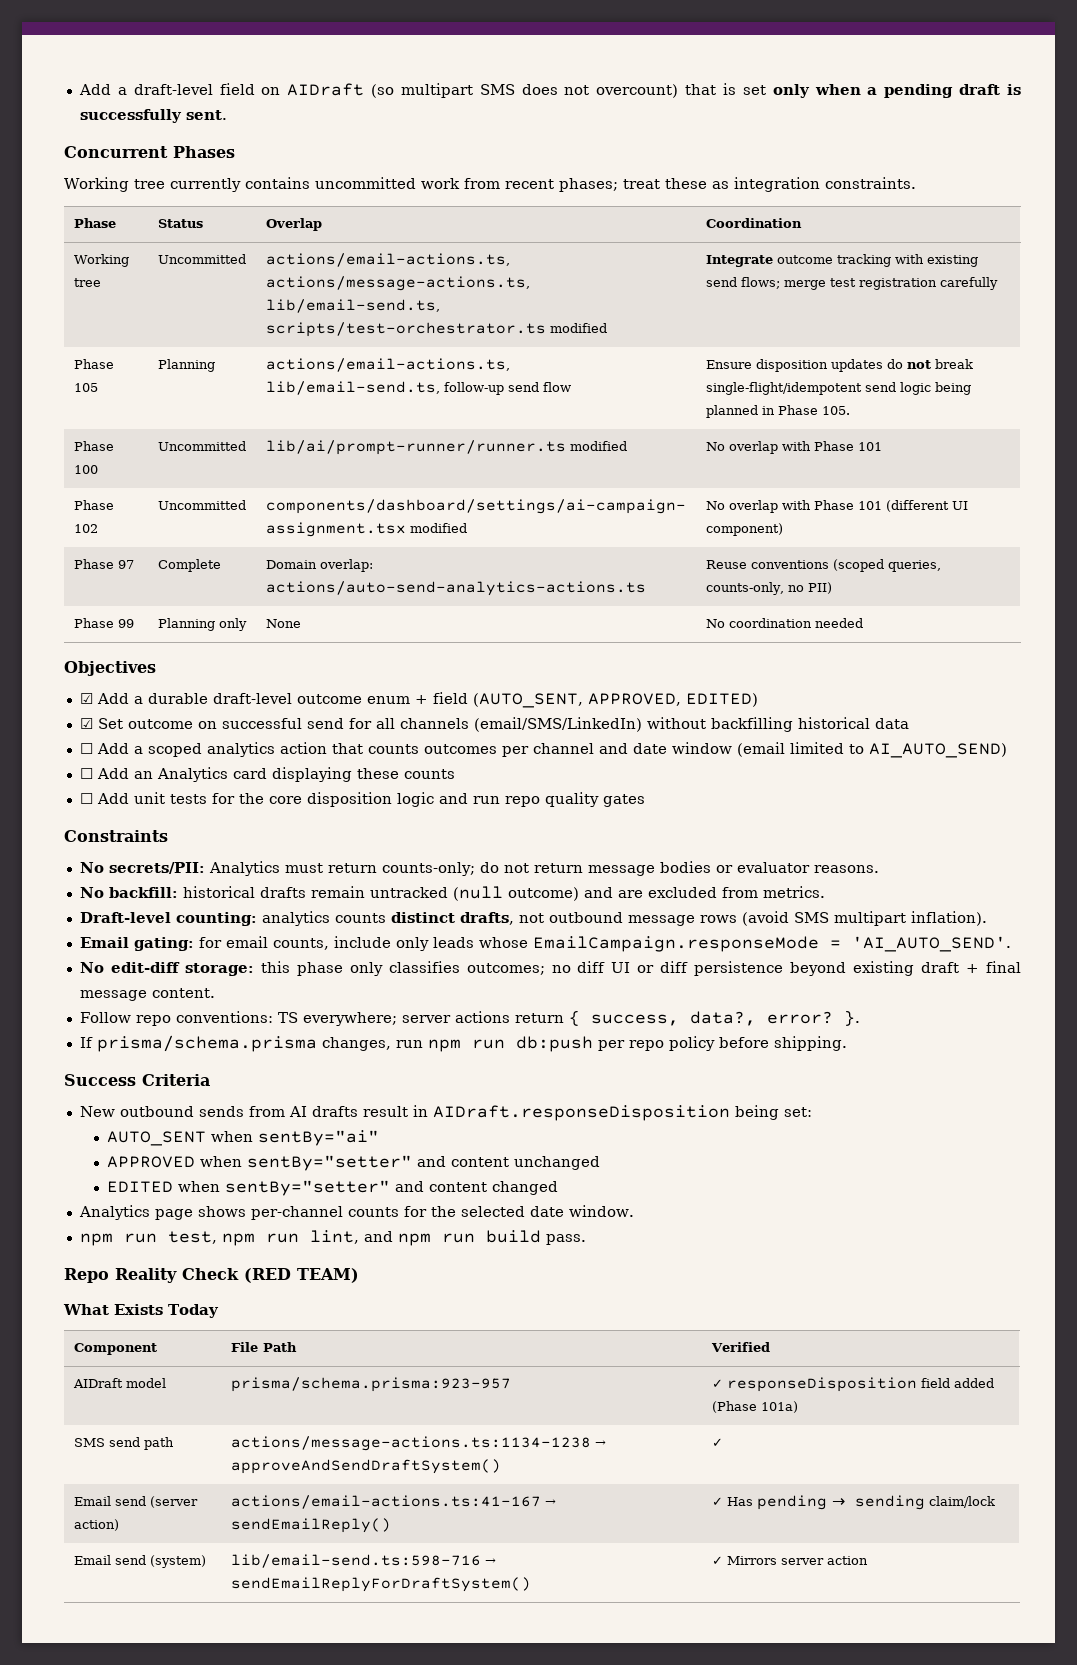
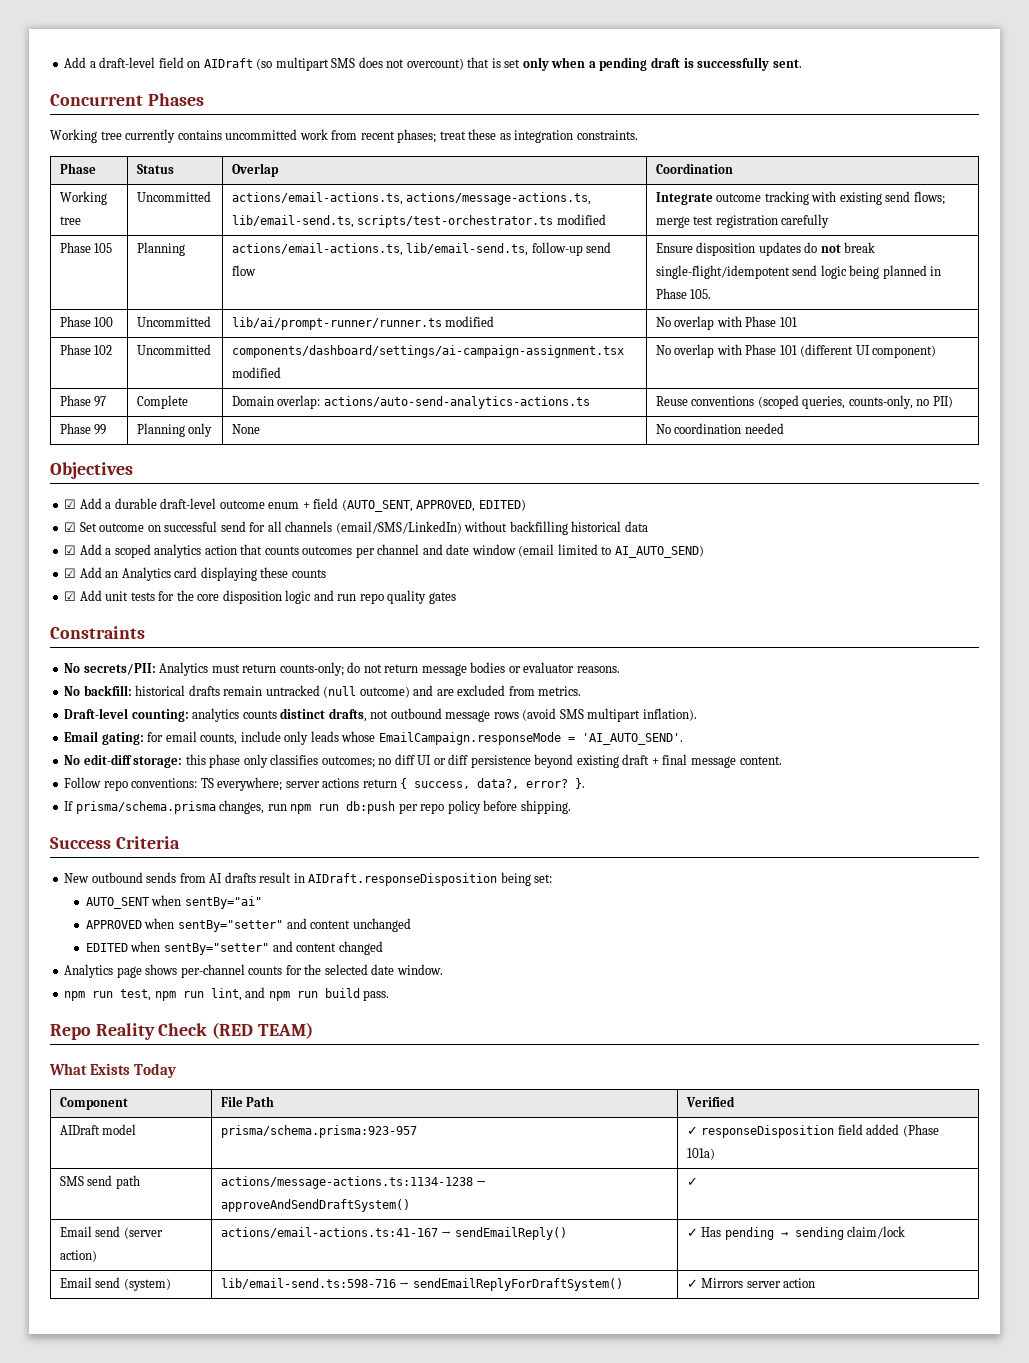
- ☐ Add a scoped analytics action that counts outcomes per channel and date window (email limited to AI_AUTO_SEND)
+ ☑ Add a scoped analytics action that counts outcomes per channel and date window (email limited to AI_AUTO_SEND)
- ☐ Add an Analytics card displaying these counts
+ ☑ Add an Analytics card displaying these counts
- ☐ Add unit tests for the core disposition logic and run repo quality gates
+ ☑ Add unit tests for the core disposition logic and run repo quality gates

